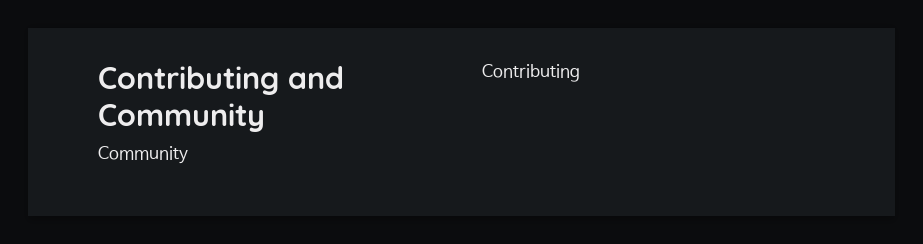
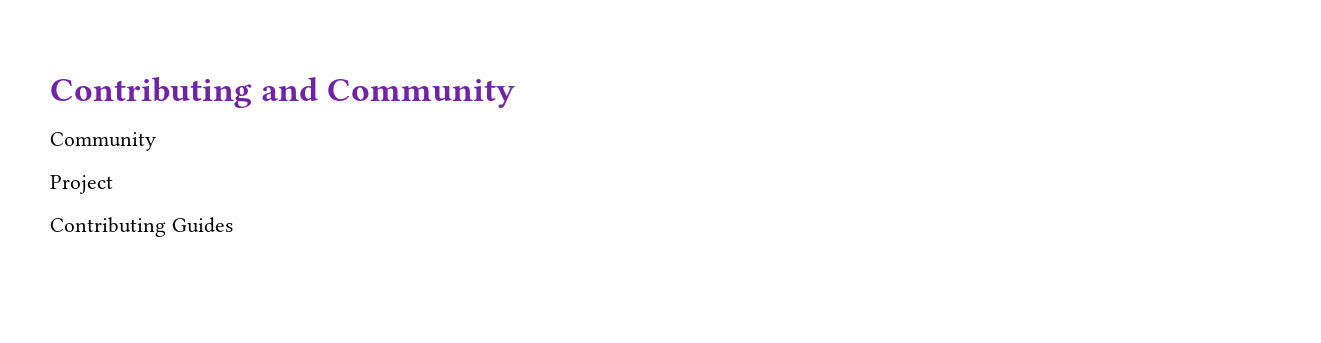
  Contributing and Community
  Community
- Contributing
+ Project
+ Contributing Guides

